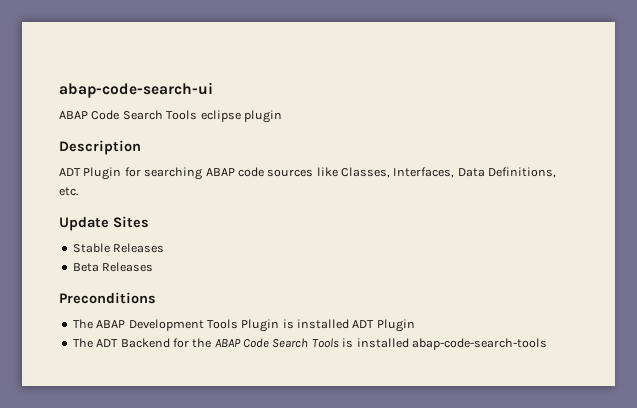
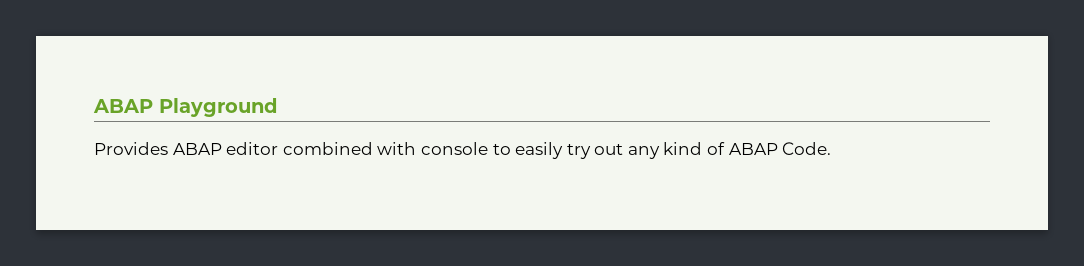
- abap-code-search-ui
- ABAP Code Search Tools eclipse plugin
- Description
- ADT Plugin for searching ABAP code sources like Classes, Interfaces, Data Definitions, etc.
- Update Sites
- Stable Releases
- Beta Releases
- Preconditions
- The ABAP Development Tools Plugin is installed ADT Plugin
- The ADT Backend for the ABAP Code Search Tools is installed abap-code-search-tools
+ ABAP Playground
+ Provides ABAP editor combined with console to easily try out any kind of ABAP Code.

